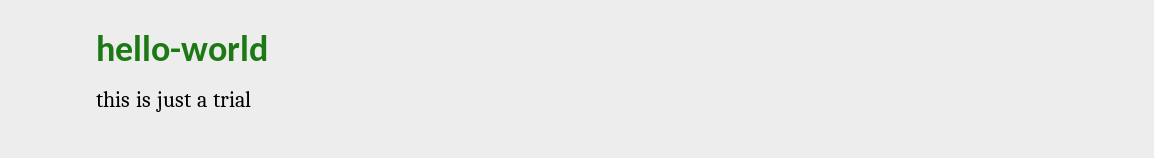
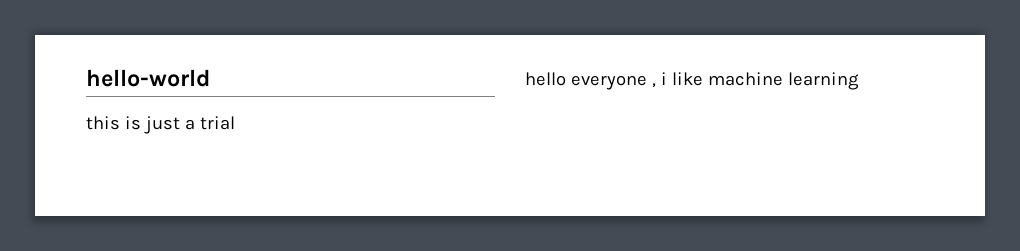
+ hello everyone , i like machine learning

